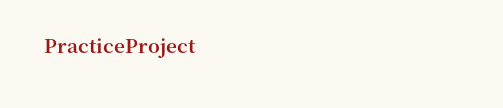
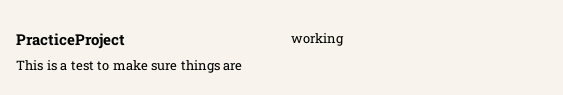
+ This is a test to make sure things are working

